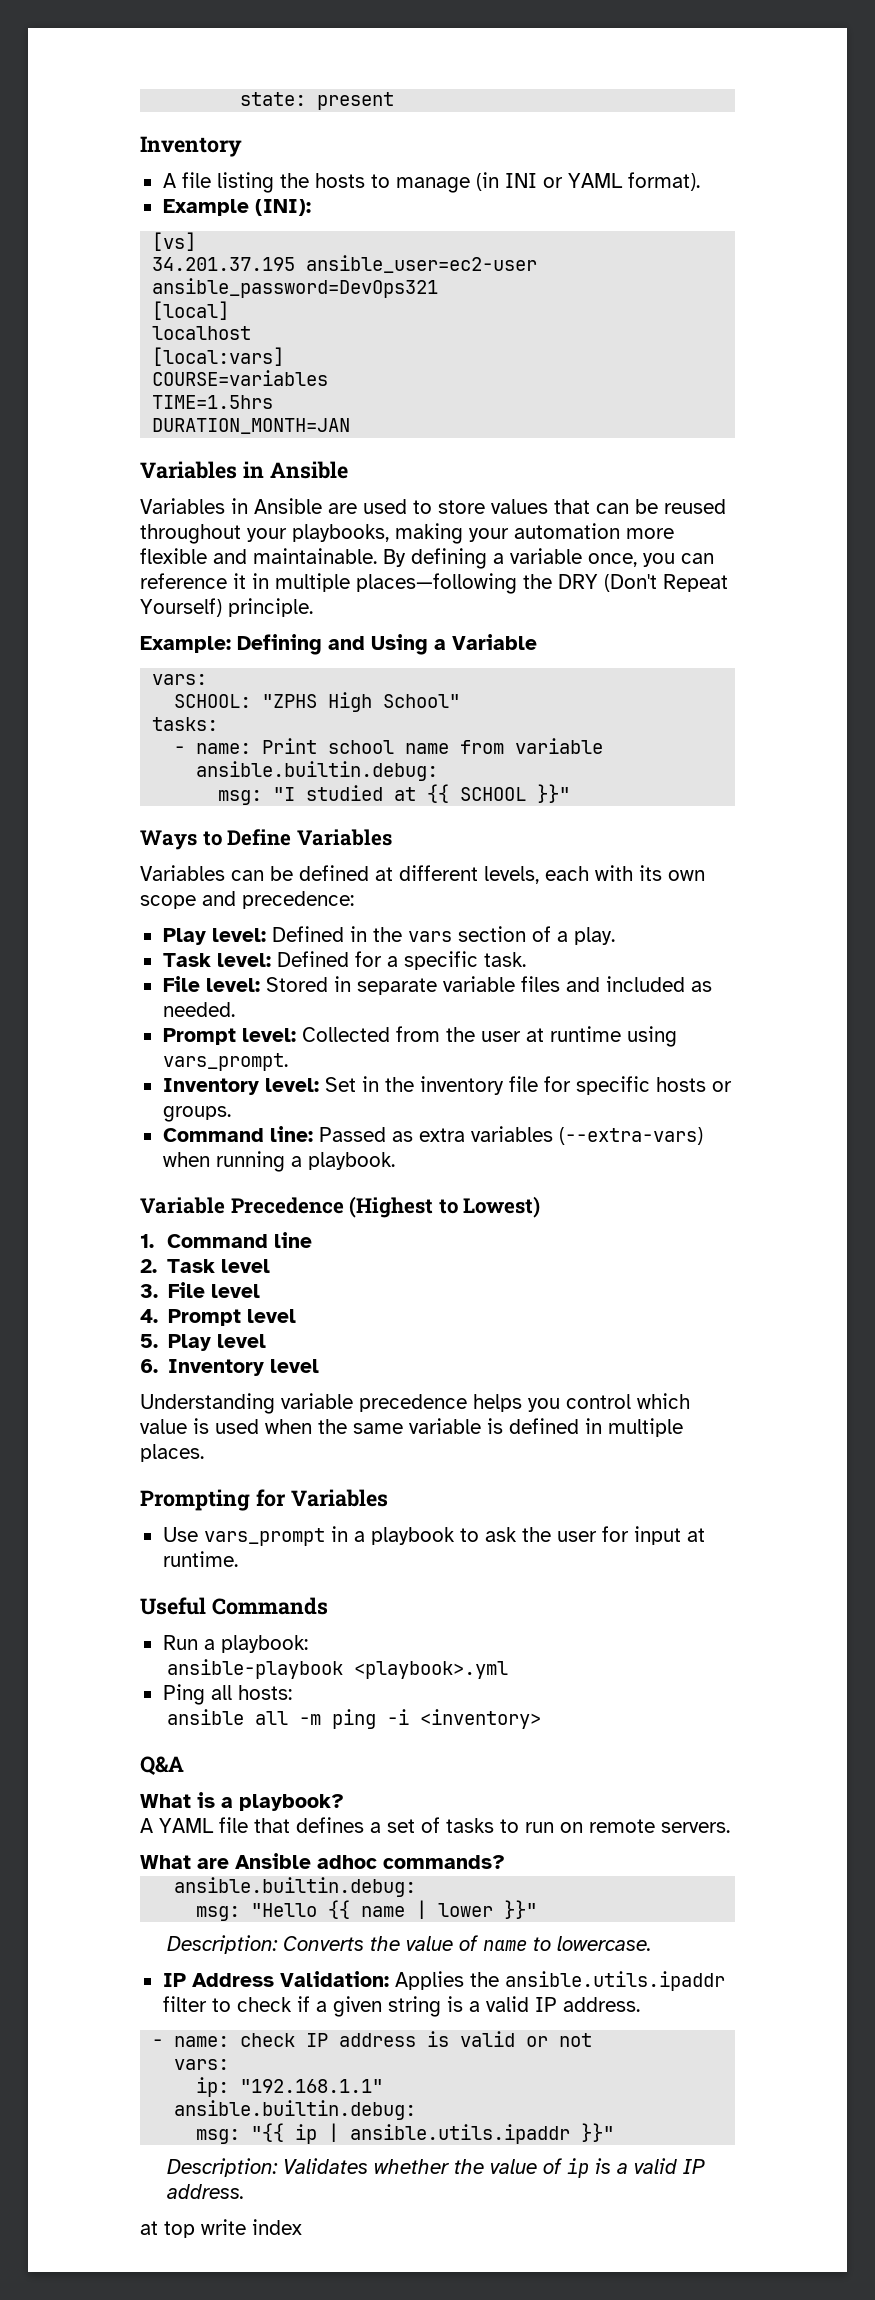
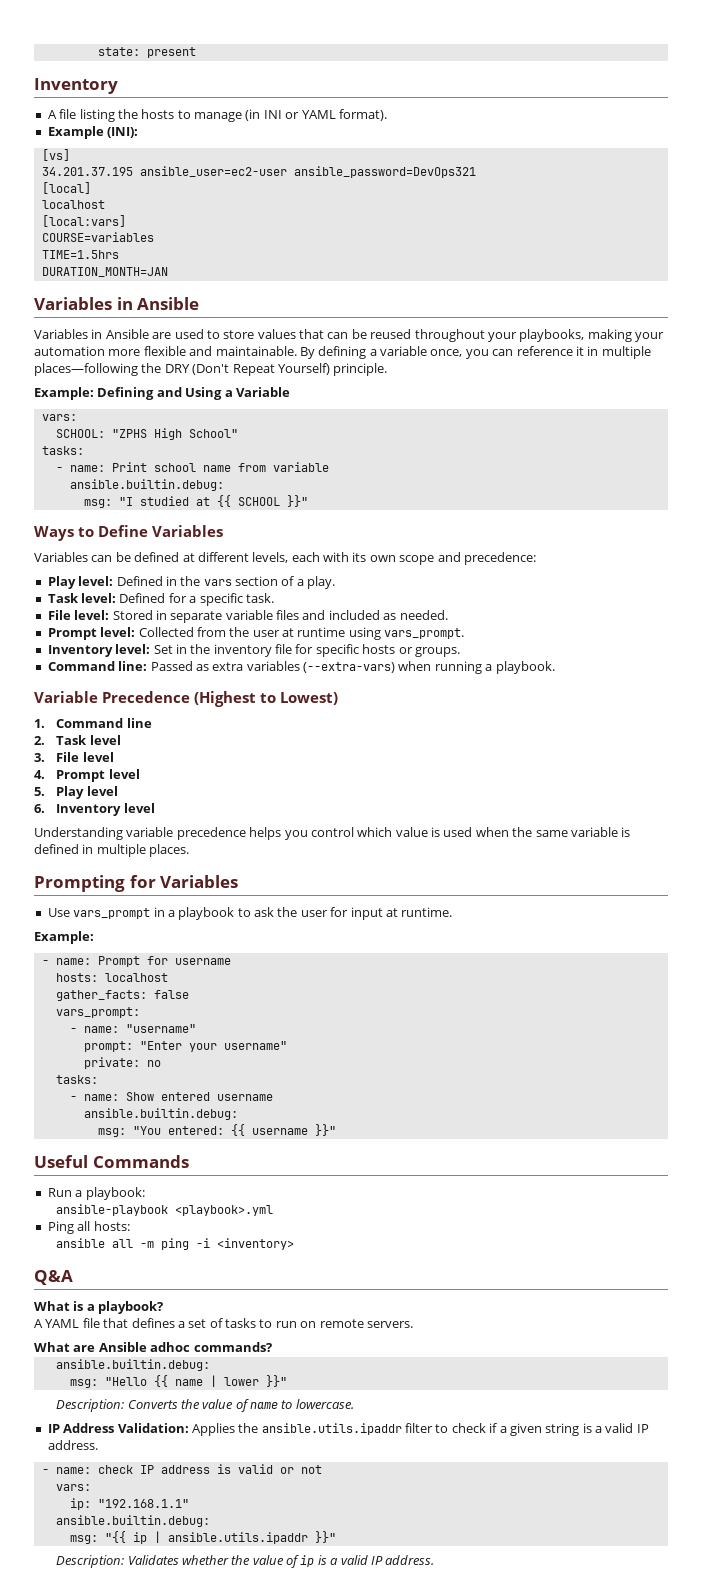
  Use vars_prompt in a playbook to ask the user for input at runtime.
+ Example:
+ - name: Prompt for username
+ hosts: localhost
+ gather_facts: false
+ vars_prompt:
+ - name: "username"
+ prompt: "Enter your username"
+ private: no
+ tasks:
+ - name: Show entered username
+ ansible.builtin.debug:
+ msg: "You entered: {{ username }}"
- at top write index

